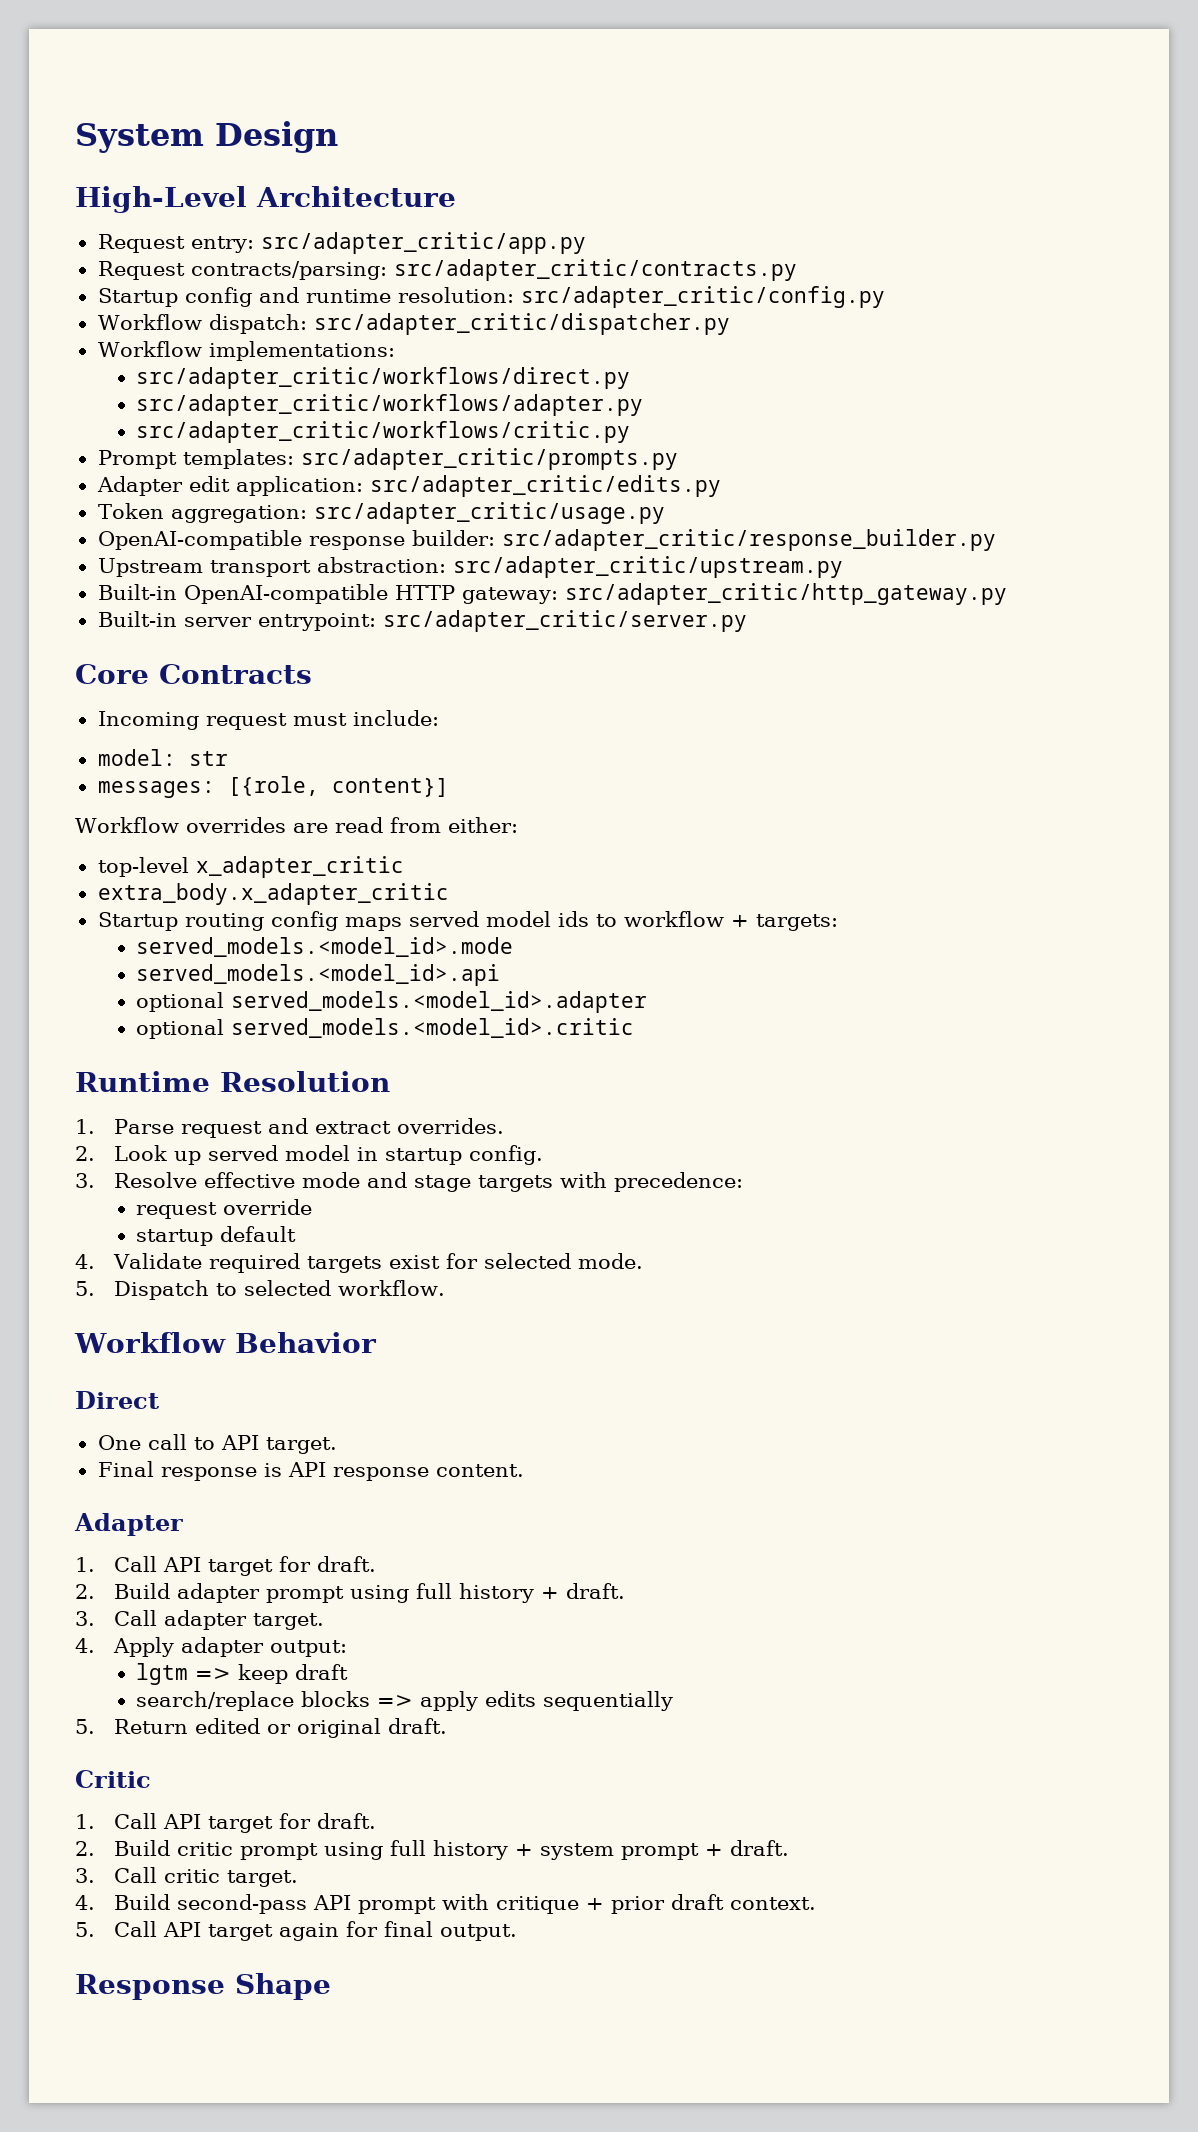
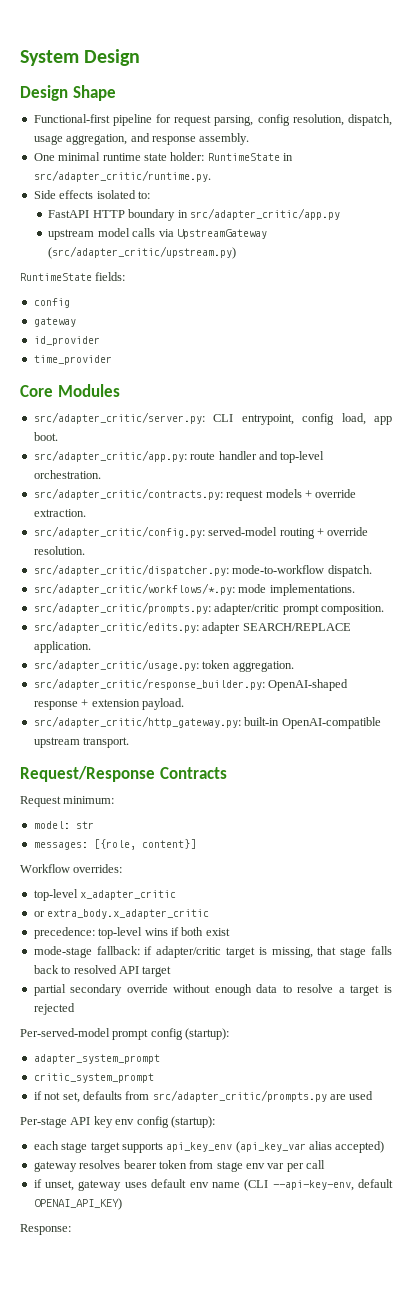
- High-Level Architecture
- Request entry: src/adapter_critic/app.py
- Request contracts/parsing: src/adapter_critic/contracts.py
- Startup config and runtime resolution: src/adapter_critic/config.py
- Workflow dispatch: src/adapter_critic/dispatcher.py
- Workflow implementations:
- src/adapter_critic/workflows/direct.py
- src/adapter_critic/workflows/adapter.py
- src/adapter_critic/workflows/critic.py
- Prompt templates: src/adapter_critic/prompts.py
- Adapter edit application: src/adapter_critic/edits.py
- Token aggregation: src/adapter_critic/usage.py
- OpenAI-compatible response builder: src/adapter_critic/response_builder.py
- Upstream transport abstraction: src/adapter_critic/upstream.py
- Built-in OpenAI-compatible HTTP gateway: src/adapter_critic/http_gateway.py
- Built-in server entrypoint: src/adapter_critic/server.py
- Core Contracts
- Incoming request must include:
+ Design Shape
+ Functional-first pipeline for request parsing, config resolution, dispatch, usage aggregation, and response assembly.
+ One minimal runtime state holder: RuntimeState in src/adapter_critic/runtime.py.
+ Side effects isolated to:
+ FastAPI HTTP boundary in src/adapter_critic/app.py
+ upstream model calls via UpstreamGateway (src/adapter_critic/upstream.py)
+ RuntimeState fields:
+ config
+ gateway
+ id_provider
+ time_provider
+ Core Modules
+ src/adapter_critic/server.py: CLI entrypoint, config load, app boot.
+ src/adapter_critic/app.py: route handler and top-level orchestration.
+ src/adapter_critic/contracts.py: request models + override extraction.
+ src/adapter_critic/config.py: served-model routing + override resolution.
+ src/adapter_critic/dispatcher.py: mode-to-workflow dispatch.
+ src/adapter_critic/workflows/*.py: mode implementations.
+ src/adapter_critic/prompts.py: adapter/critic prompt composition.
+ src/adapter_critic/edits.py: adapter SEARCH/REPLACE application.
+ src/adapter_critic/usage.py: token aggregation.
+ src/adapter_critic/response_builder.py: OpenAI-shaped response + extension payload.
+ src/adapter_critic/http_gateway.py: built-in OpenAI-compatible upstream transport.
+ Request/Response Contracts
+ Request minimum:
- Workflow overrides are read from either:
+ Workflow overrides:
- extra_body.x_adapter_critic
+ or extra_body.x_adapter_critic
- Startup routing config maps served model ids to workflow + targets:
- served_models.<model_id>.mode
- served_models.<model_id>.api
- optional served_models.<model_id>.adapter
- optional served_models.<model_id>.critic
- Runtime Resolution
- 1. Parse request and extract overrides.
- 2. Look up served model in startup config.
- 3. Resolve effective mode and stage targets with precedence:
- request override
- startup default
- 4. Validate required targets exist for selected mode.
- 5. Dispatch to selected workflow.
- Workflow Behavior
- Direct
- One call to API target.
- Final response is API response content.
- Adapter
- 1. Call API target for draft.
- 2. Build adapter prompt using full history + draft.
- 3. Call adapter target.
- 4. Apply adapter output:
- lgtm => keep draft
- search/replace blocks => apply edits sequentially
- 5. Return edited or original draft.
- Critic
- 1. Call API target for draft.
- 2. Build critic prompt using full history + system prompt + draft.
- 3. Call critic target.
- 4. Build second-pass API prompt with critique + prior draft context.
- 5. Call API target again for final output.
- Response Shape
+ precedence: top-level wins if both exist
+ mode-stage fallback: if adapter/critic target is missing, that stage falls back to resolved API target
+ partial secondary override without enough data to resolve a target is rejected
+ Per-served-model prompt config (startup):
+ adapter_system_prompt
+ critic_system_prompt
+ if not set, defaults from src/adapter_critic/prompts.py are used
+ Per-stage API key env config (startup):
+ each stage target supports api_key_env (api_key_var alias accepted)
+ gateway resolves bearer token from stage env var per call
+ if unset, gateway uses default env name (CLI --api-key-env, default OPENAI_API_KEY)
+ Response:

